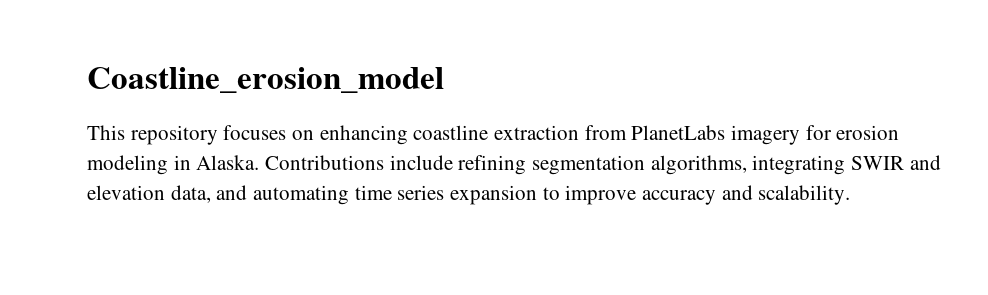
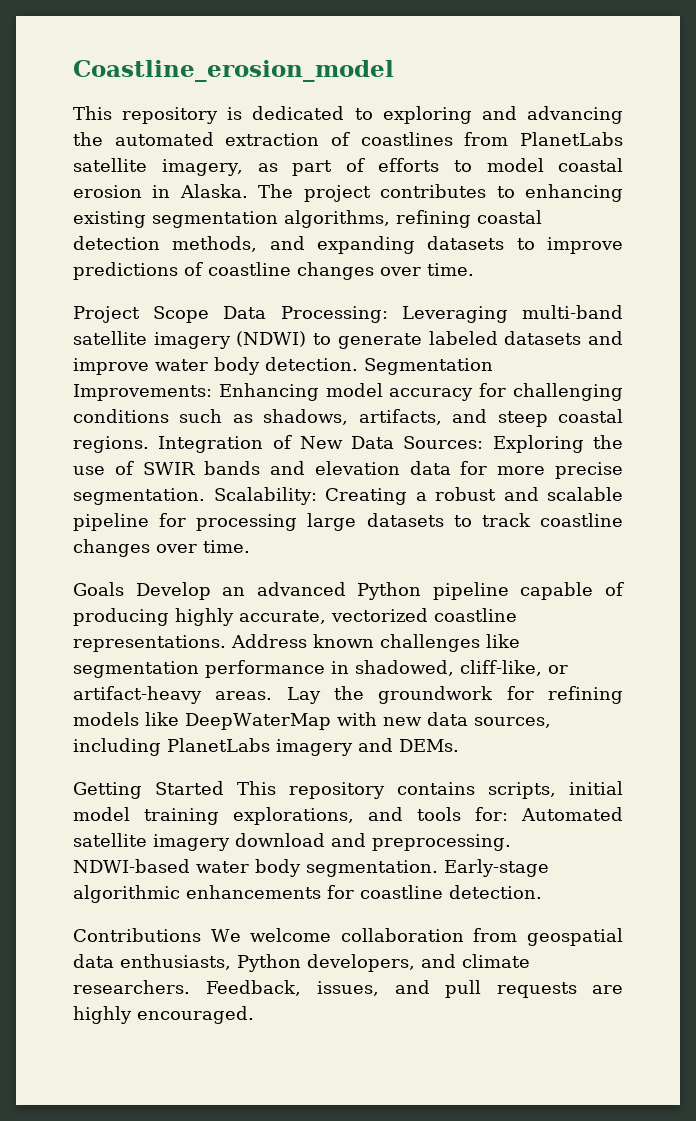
- This repository focuses on enhancing coastline extraction from PlanetLabs imagery for erosion modeling in Alaska. Contributions include refining segmentation algorithms, integrating SWIR and elevation data, and automating time series expansion to improve accuracy and scalability.
+ This repository is dedicated to exploring and advancing the automated extraction of coastlines from PlanetLabs satellite imagery, as part of efforts to model coastal erosion in Alaska. The project contributes to enhancing existing segmentation algorithms, refining coastal detection methods, and expanding datasets to improve predictions of coastline changes over time.
+ Project Scope Data Processing: Leveraging multi-band satellite imagery (NDWI) to generate labeled datasets and improve water body detection. Segmentation Improvements: Enhancing model accuracy for challenging conditions such as shadows, artifacts, and steep coastal regions. Integration of New Data Sources: Exploring the use of SWIR bands and elevation data for more precise segmentation. Scalability: Creating a robust and scalable pipeline for processing large datasets to track coastline changes over time.
+ Goals Develop an advanced Python pipeline capable of producing highly accurate, vectorized coastline representations. Address known challenges like segmentation performance in shadowed, cliff-like, or artifact-heavy areas. Lay the groundwork for refining models like DeepWaterMap with new data sources, including PlanetLabs imagery and DEMs.
+ Getting Started This repository contains scripts, initial model training explorations, and tools for: Automated satellite imagery download and preprocessing. NDWI-based water body segmentation. Early-stage algorithmic enhancements for coastline detection.
+ Contributions We welcome collaboration from geospatial data enthusiasts, Python developers, and climate researchers. Feedback, issues, and pull requests are highly encouraged.

